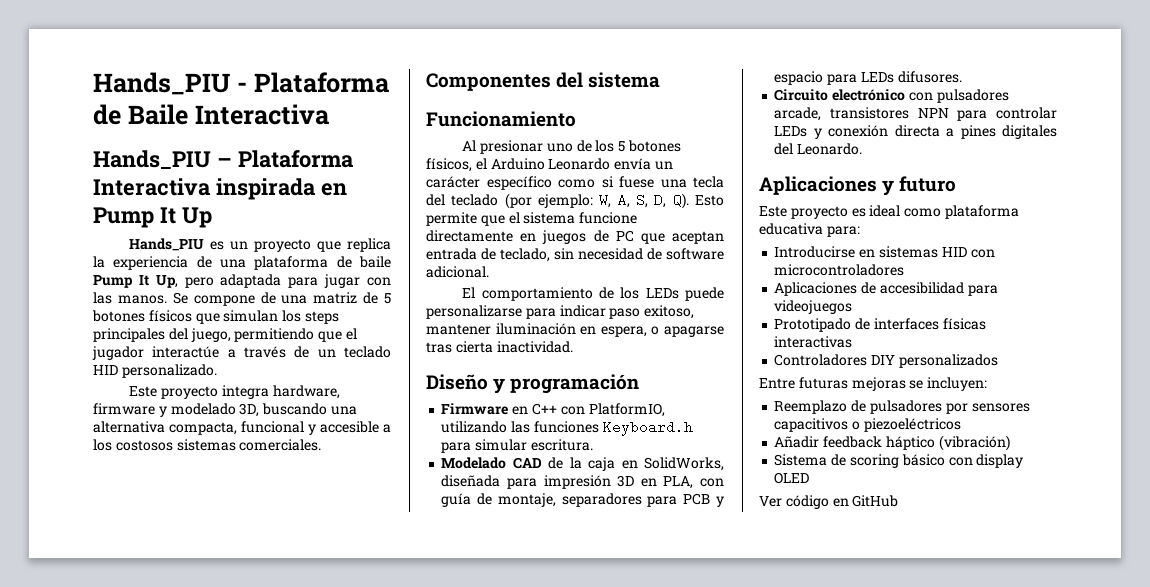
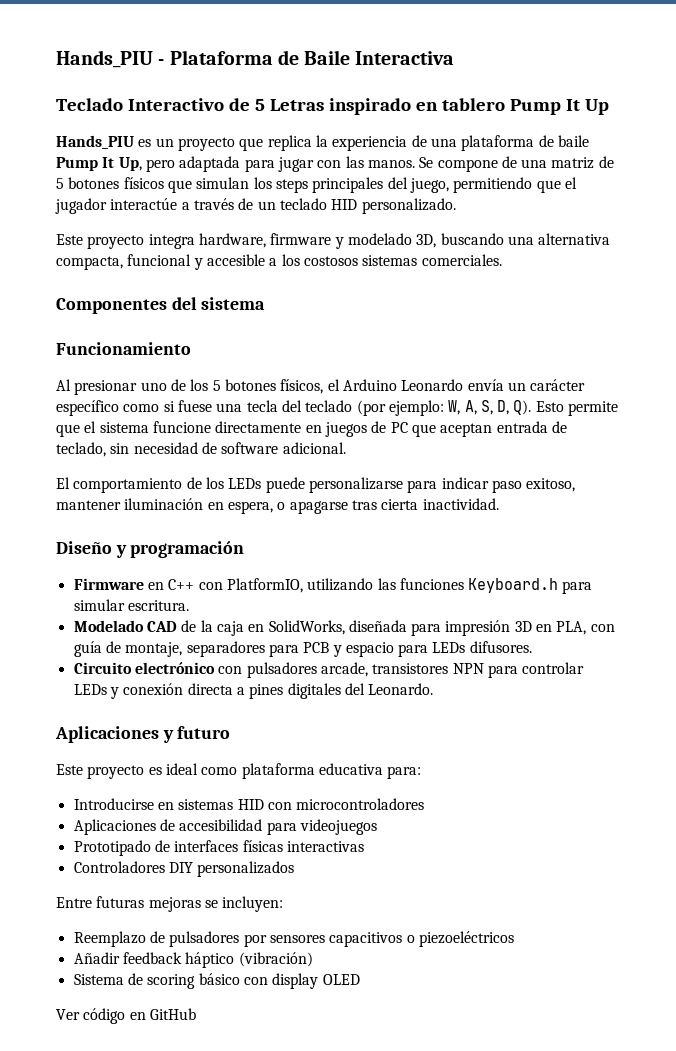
- Hands_PIU – Plataforma Interactiva inspirada en Pump It Up
+ Teclado Interactivo de 5 Letras inspirado en tablero Pump It Up

